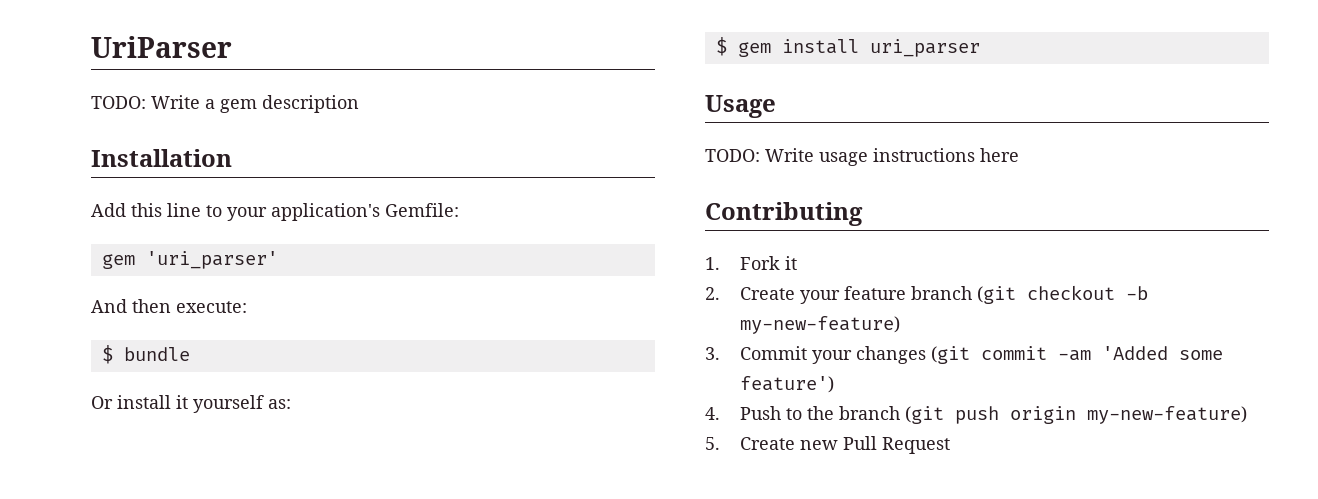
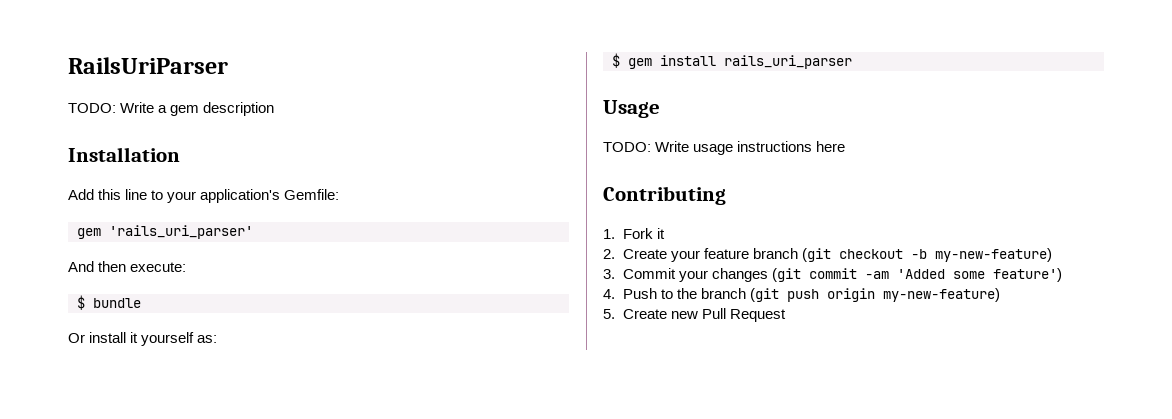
- UriParser
+ RailsUriParser
- gem 'uri_parser'
+ gem 'rails_uri_parser'
- $ gem install uri_parser
+ $ gem install rails_uri_parser

